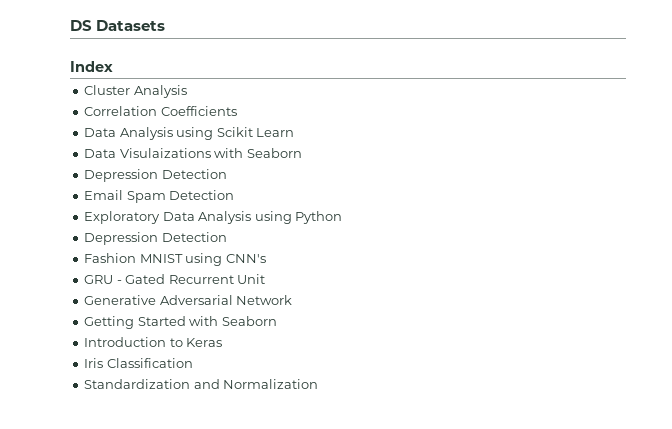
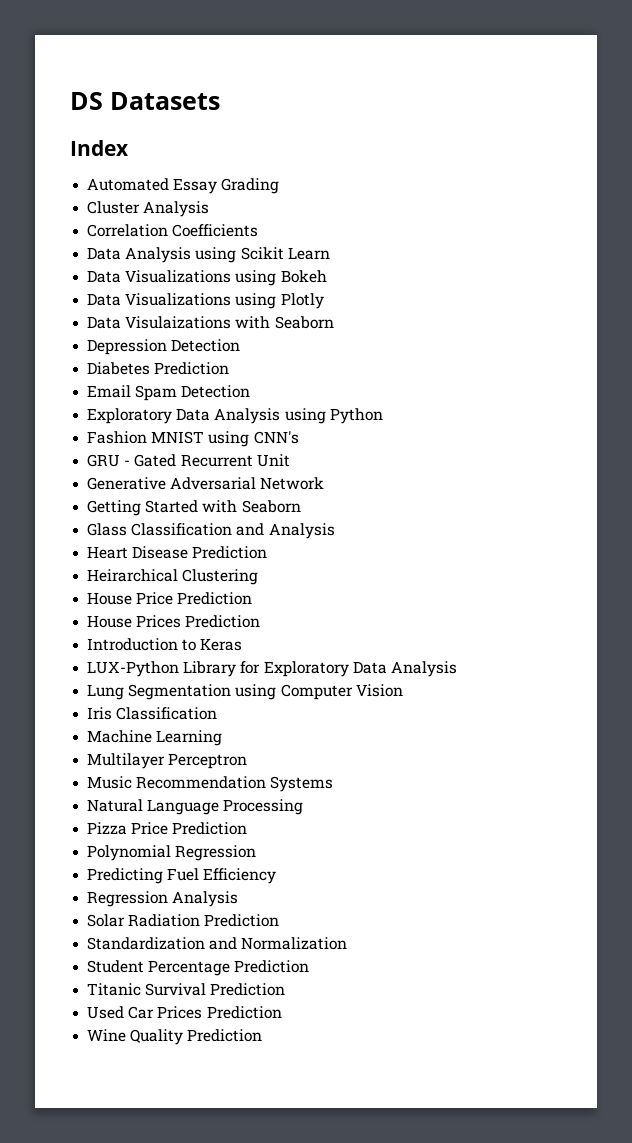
+ Automated Essay Grading
+ Data Visualizations using Bokeh
+ Data Visualizations using Plotly
+ Diabetes Prediction
  Exploratory Data Analysis using Python
- Depression Detection
+ Glass Classification and Analysis
+ Heart Disease Prediction
+ Heirarchical Clustering
+ House Price Prediction
+ House Prices Prediction
  Introduction to Keras
+ LUX-Python Library for Exploratory Data Analysis
+ Lung Segmentation using Computer Vision
  Iris Classification
+ Machine Learning
+ Multilayer Perceptron
+ Music Recommendation Systems
+ Natural Language Processing
+ Pizza Price Prediction
+ Polynomial Regression
+ Predicting Fuel Efficiency
+ Regression Analysis
+ Solar Radiation Prediction
  Standardization and Normalization
+ Student Percentage Prediction
+ Titanic Survival Prediction
+ Used Car Prices Prediction
+ Wine Quality Prediction

